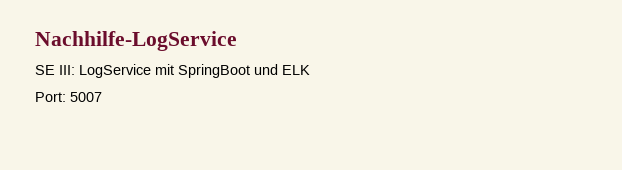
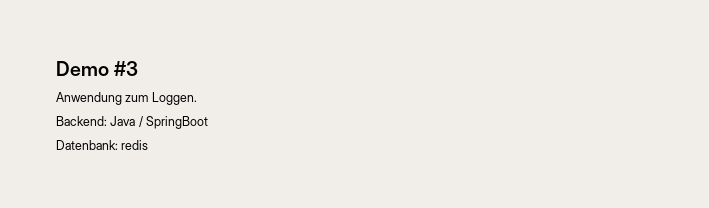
- Nachhilfe-LogService
- SE III: LogService mit SpringBoot und ELK
- Port: 5007
+ Demo #3
+ Anwendung zum Loggen.
+ Backend: Java / SpringBoot
+ Datenbank: redis

